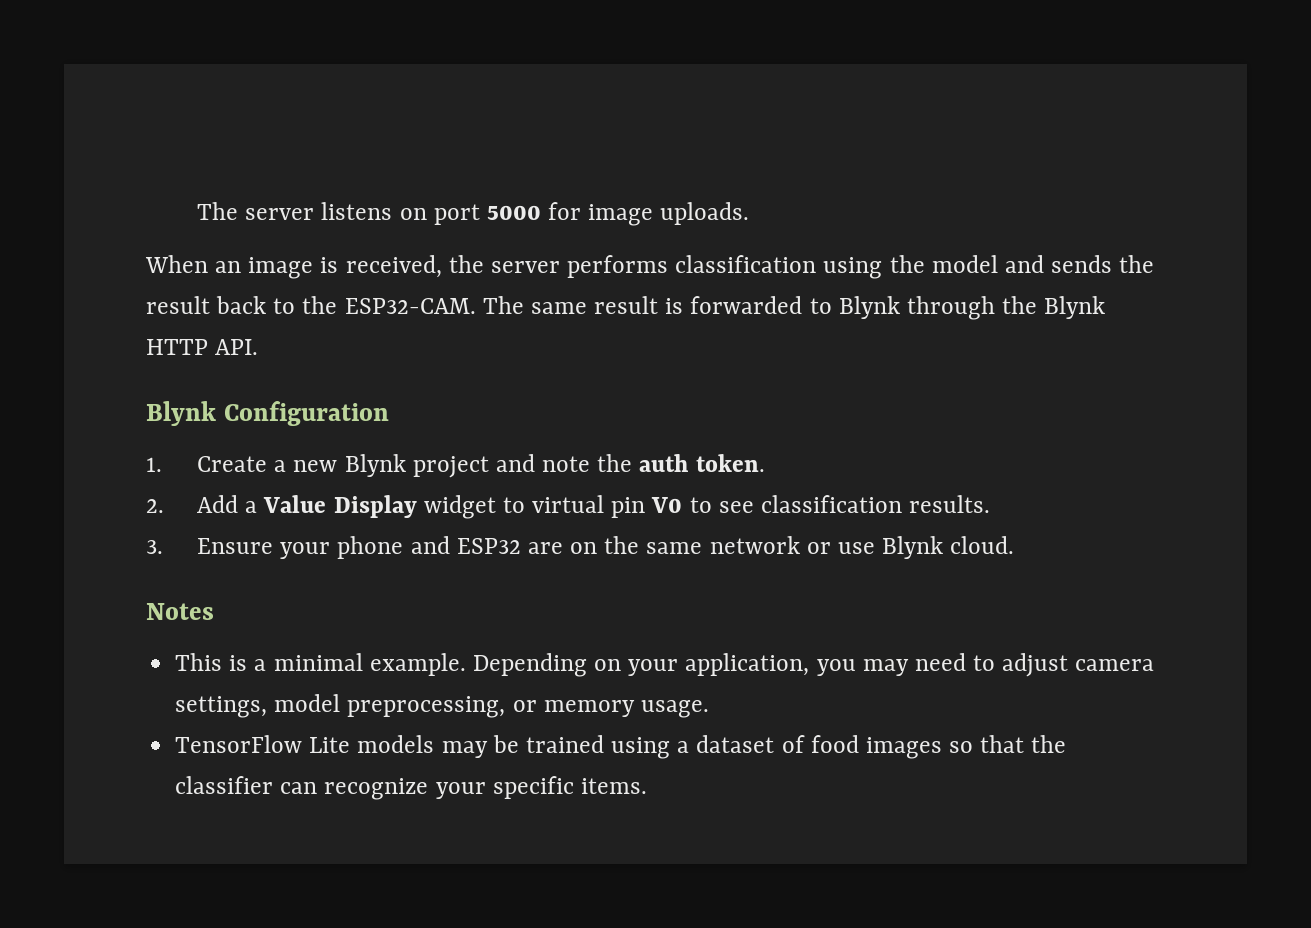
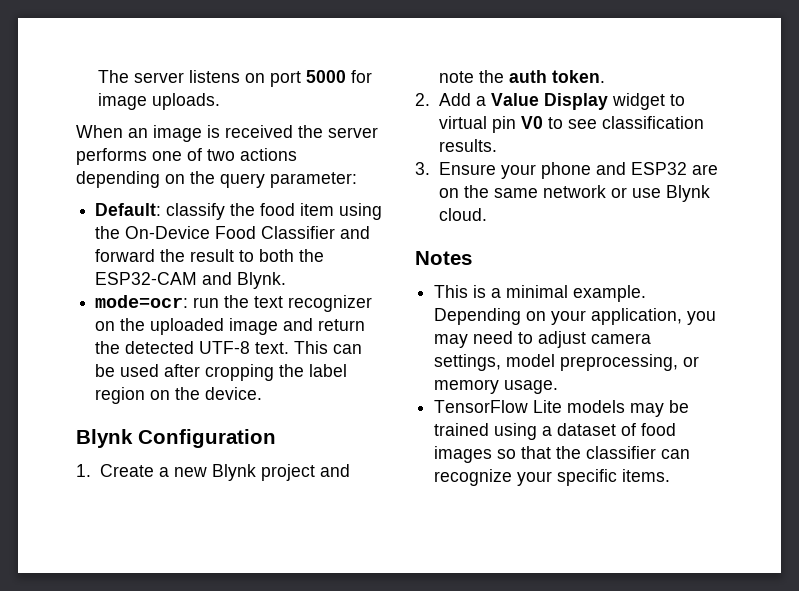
- When an image is received, the server performs classification using the model and sends the result back to the ESP32-CAM. The same result is forwarded to Blynk through the Blynk HTTP API.
+ When an image is received the server performs one of two actions depending on the query parameter:
+ Default: classify the food item using the On-Device Food Classifier and forward the result to both the ESP32-CAM and Blynk.
+ mode=ocr: run the text recognizer on the uploaded image and return the detected UTF‑8 text. This can be used after cropping the label region on the device.

